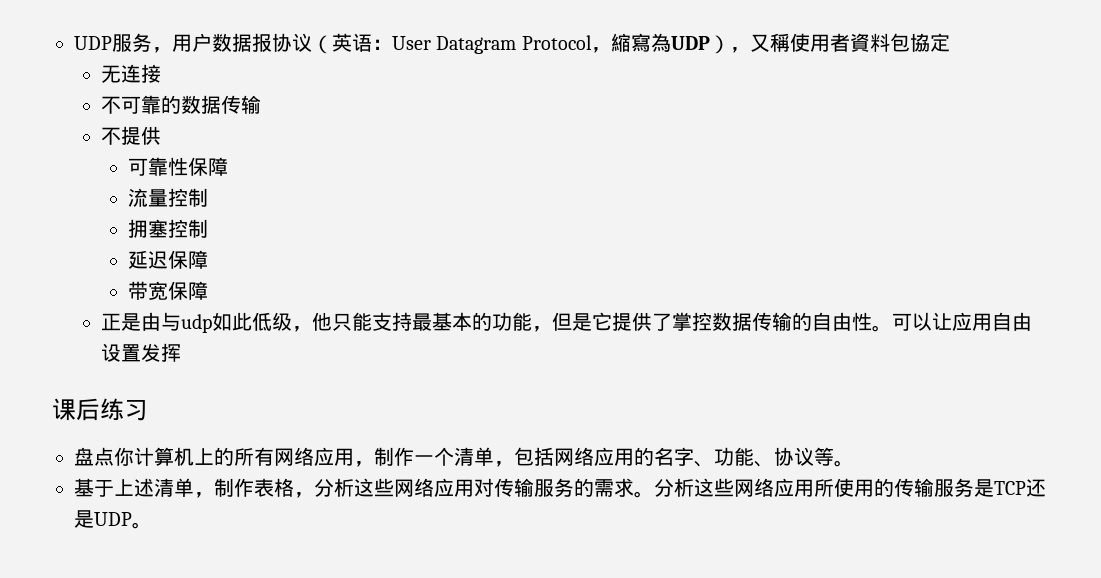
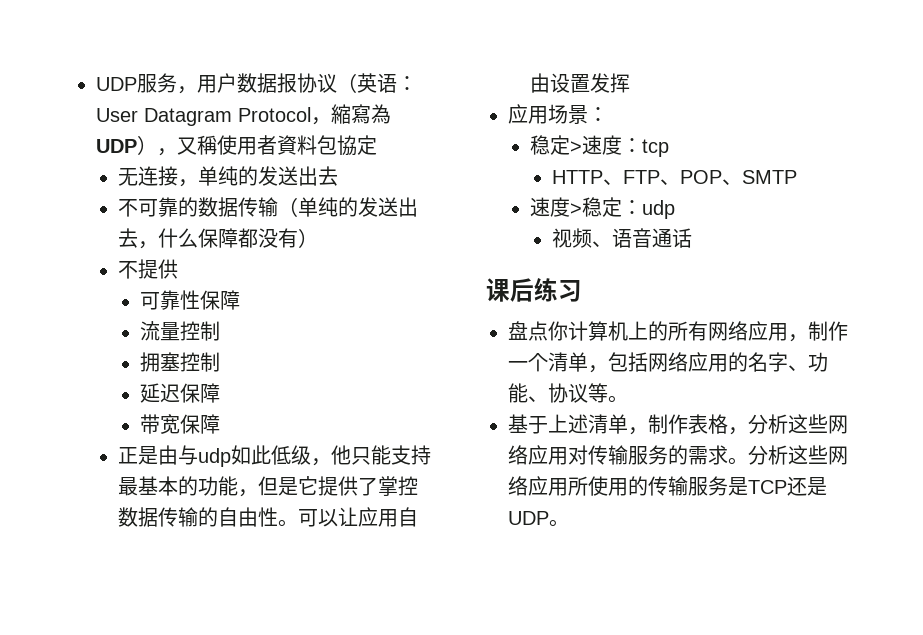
- 无连接
+ 无连接，单纯的发送出去
- 不可靠的数据传输
+ 不可靠的数据传输（单纯的发送出去，什么保障都没有）
+ 应用场景：
+ 稳定>速度：tcp
+ HTTP、FTP、POP、SMTP
+ 速度>稳定：udp
+ 视频、语音通话

